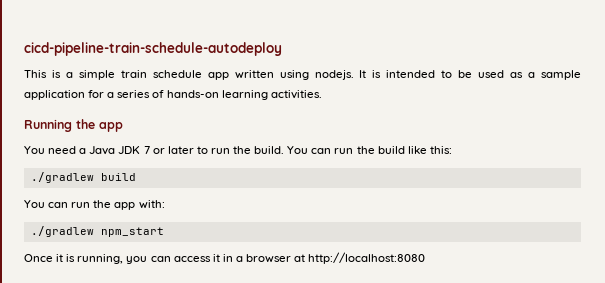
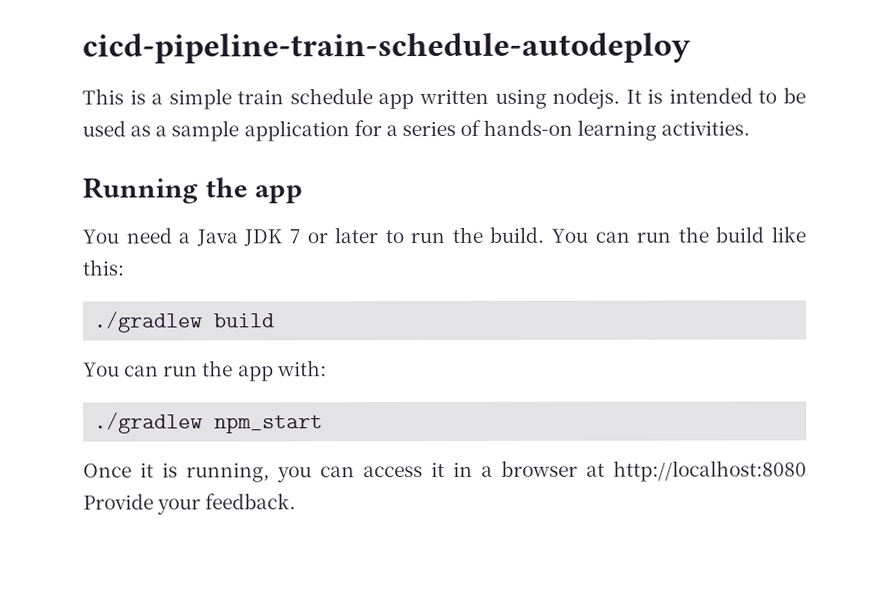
- Once it is running, you can access it in a browser at http://localhost:8080
+ Once it is running, you can access it in a browser at http://localhost:8080 Provide your feedback.

